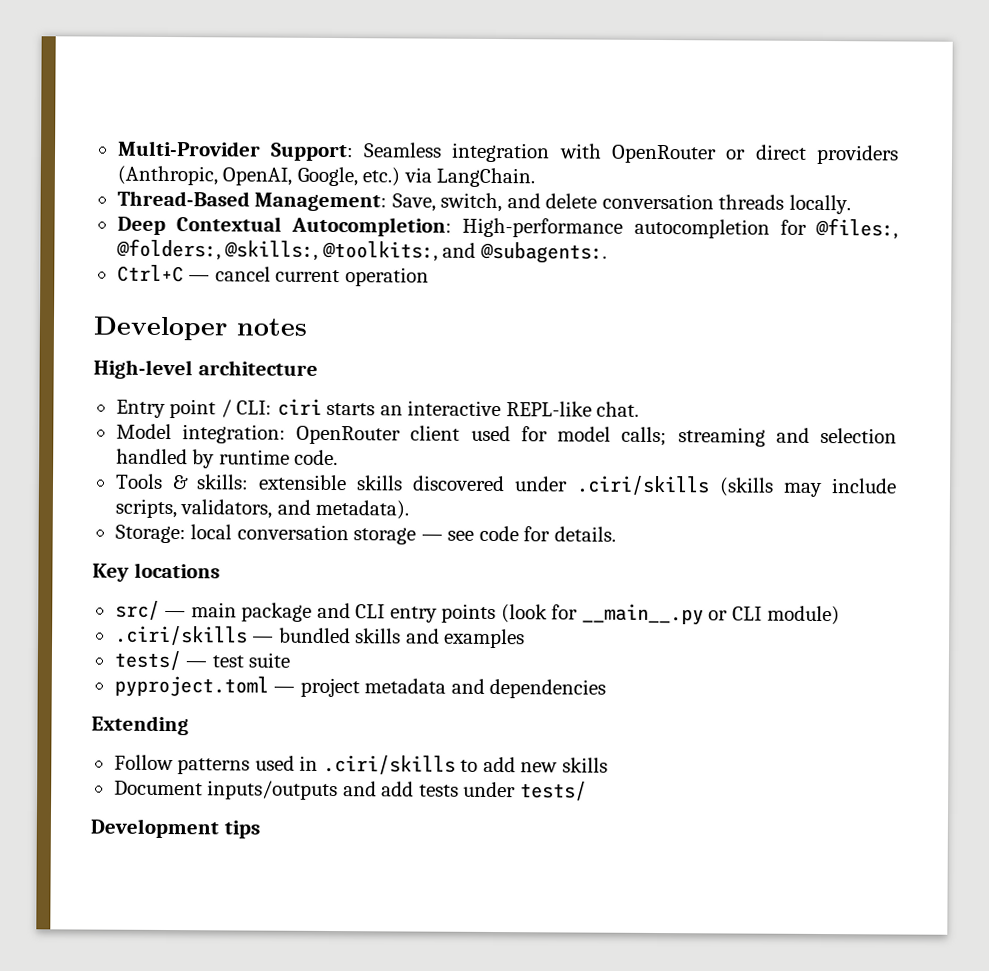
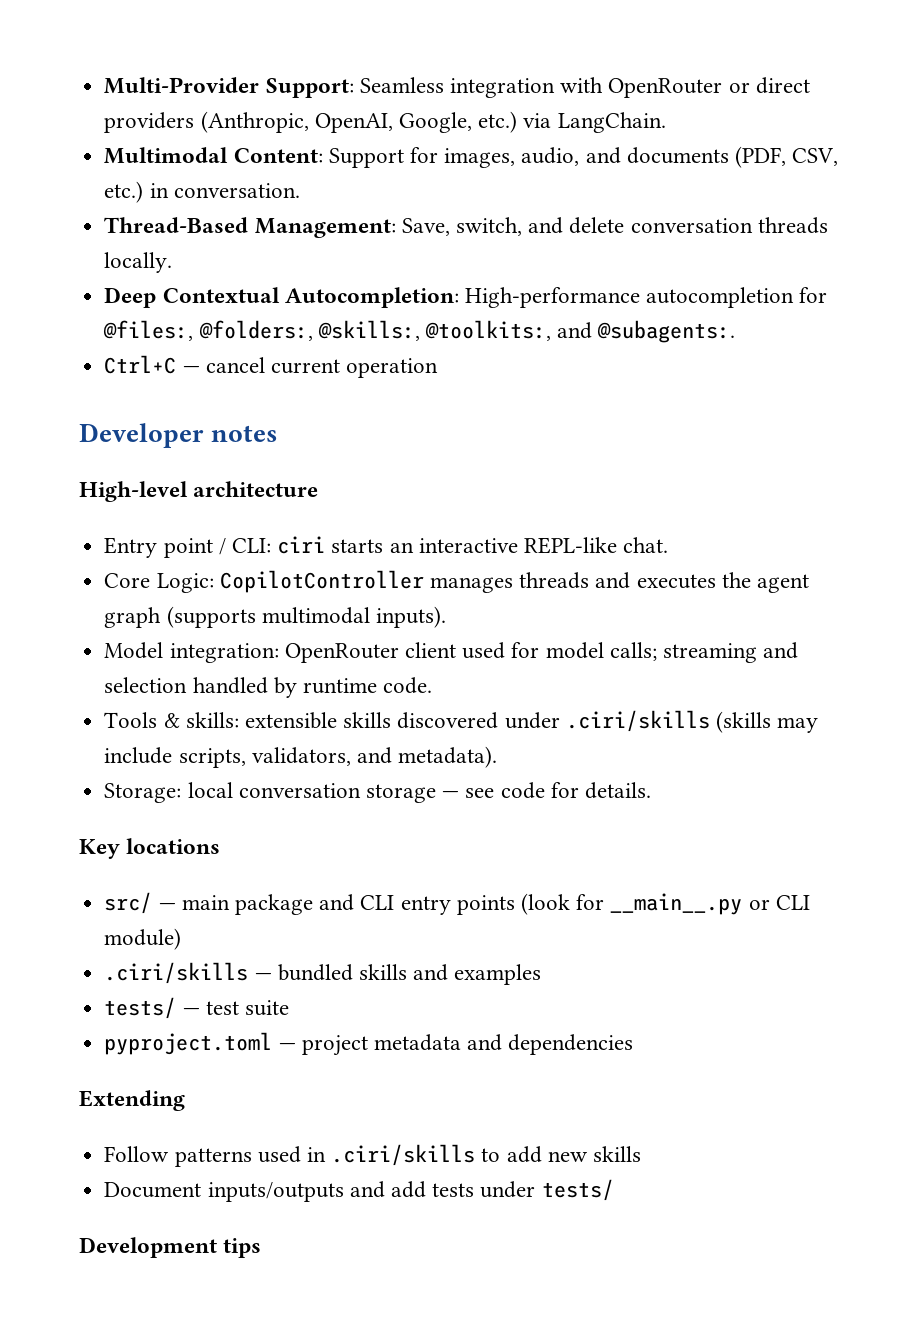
+ Multimodal Content: Support for images, audio, and documents (PDF, CSV, etc.) in conversation.
+ Core Logic: CopilotController manages threads and executes the agent graph (supports multimodal inputs).

